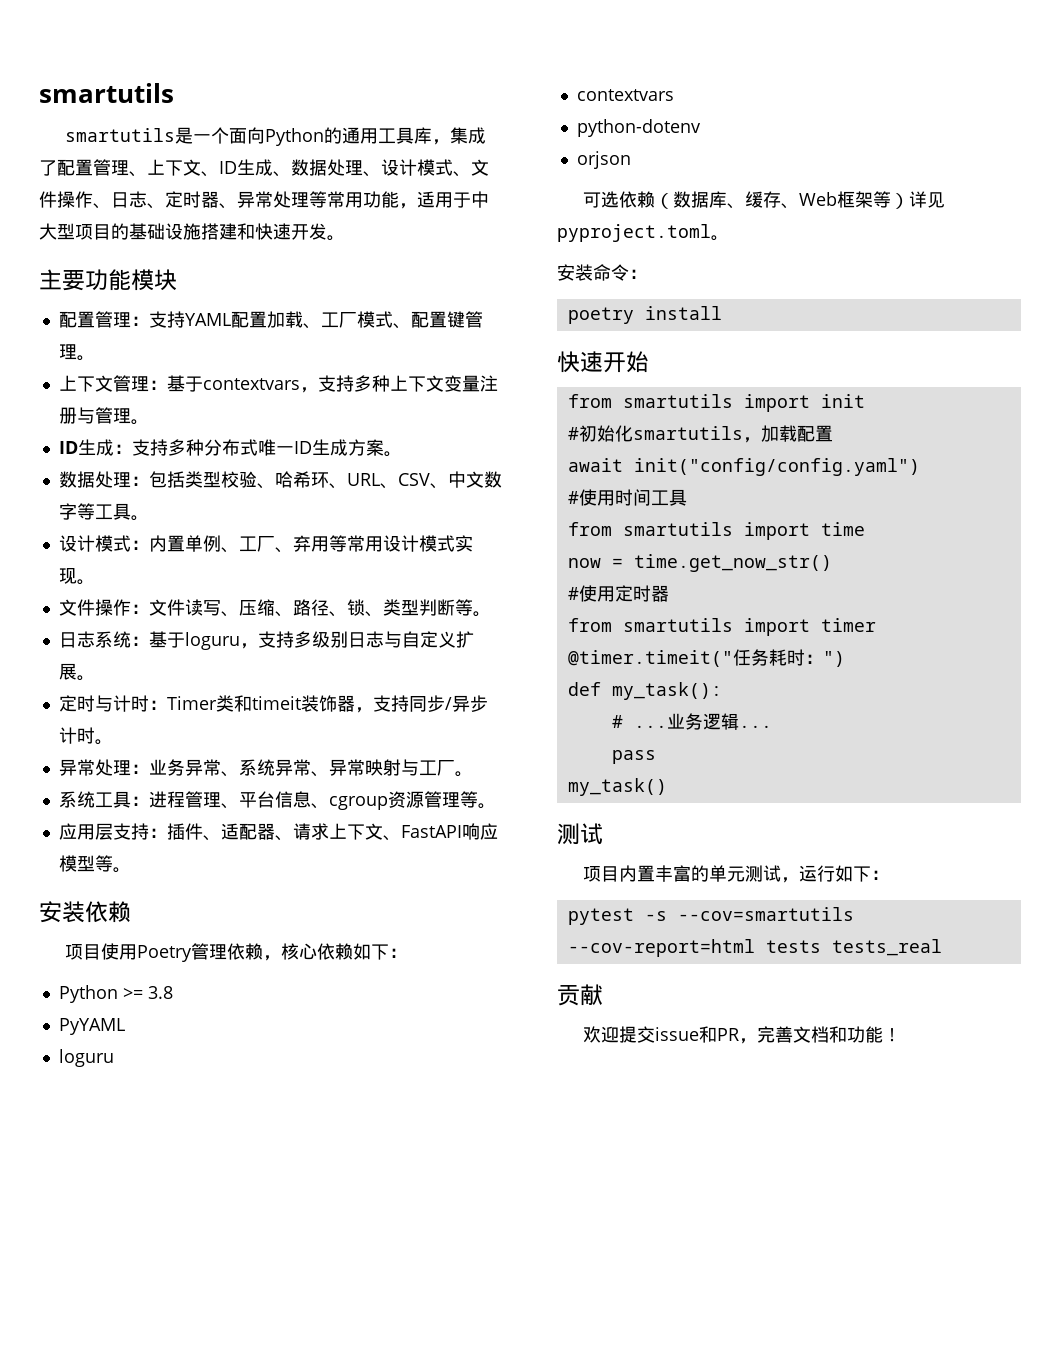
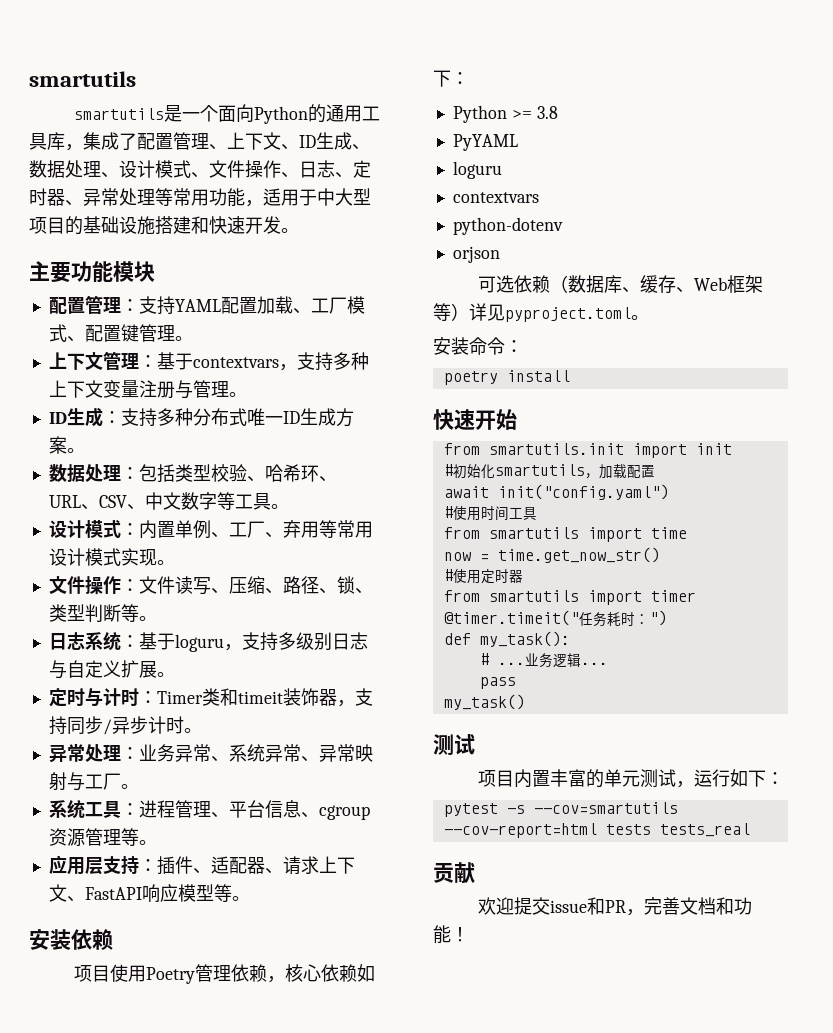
- from smartutils import init
+ from smartutils.init import init
- await init("config/config.yaml")
+ await init("config.yaml")

